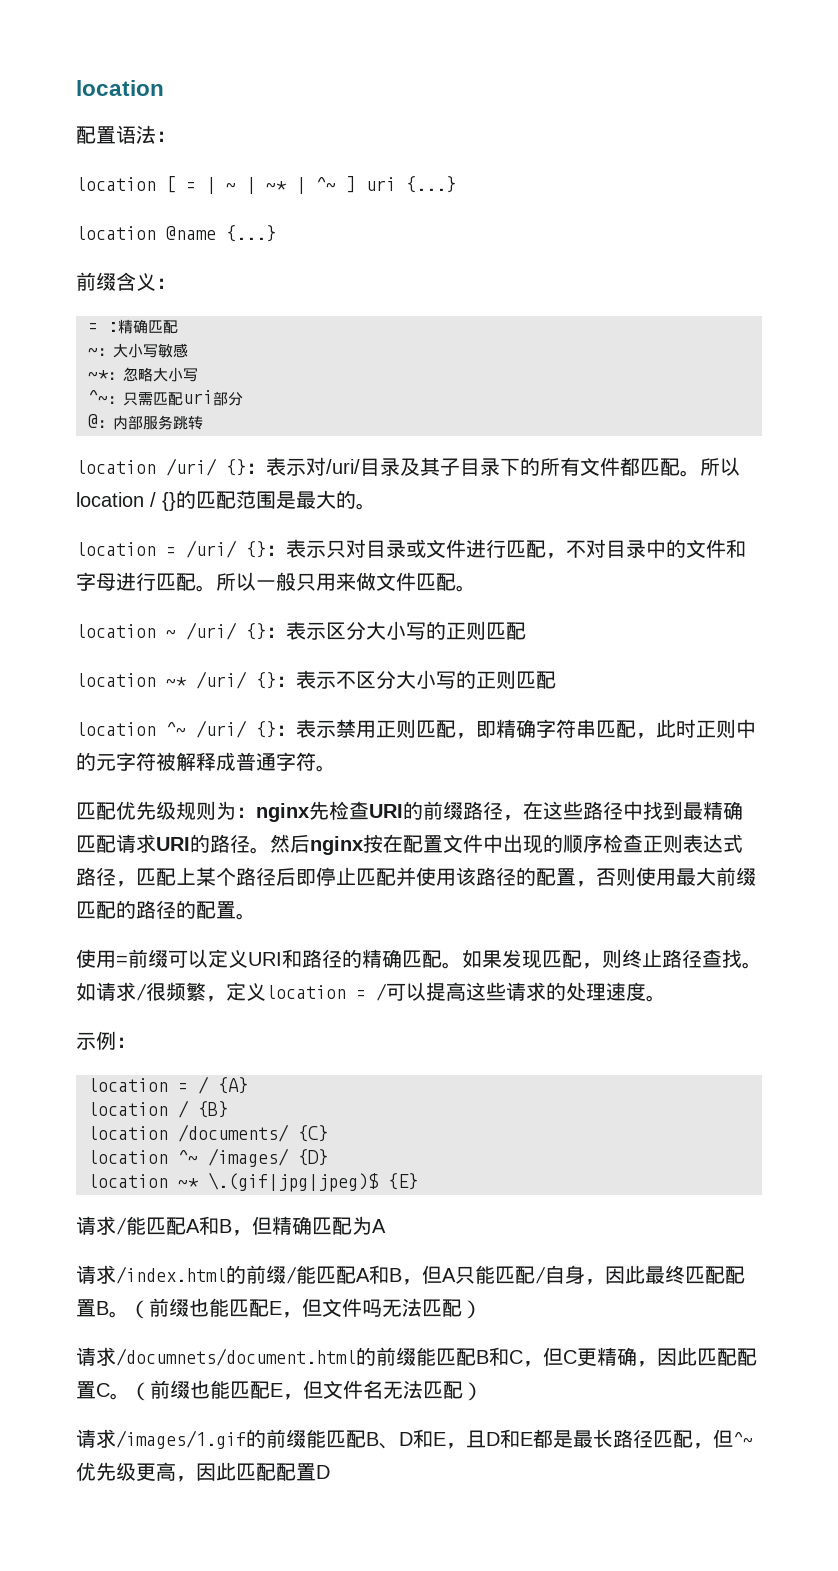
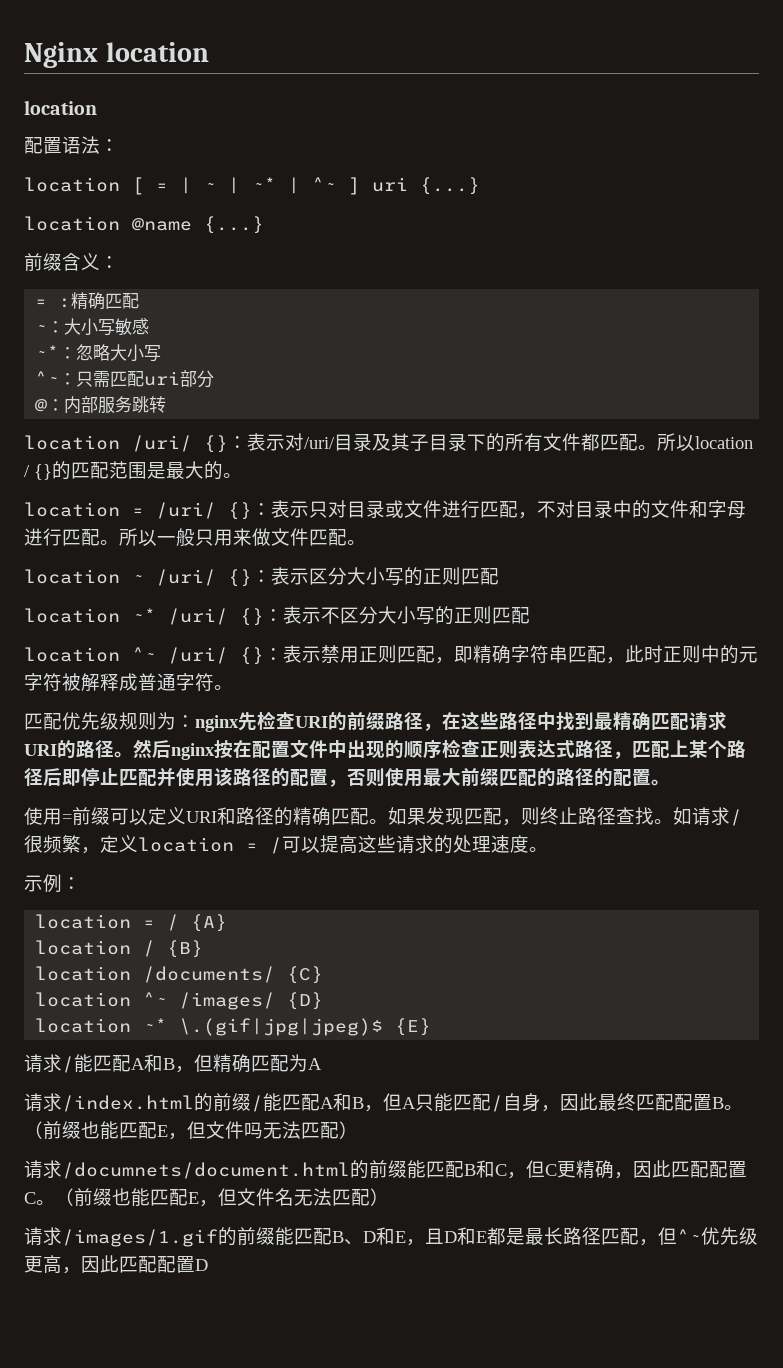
+ Nginx location

